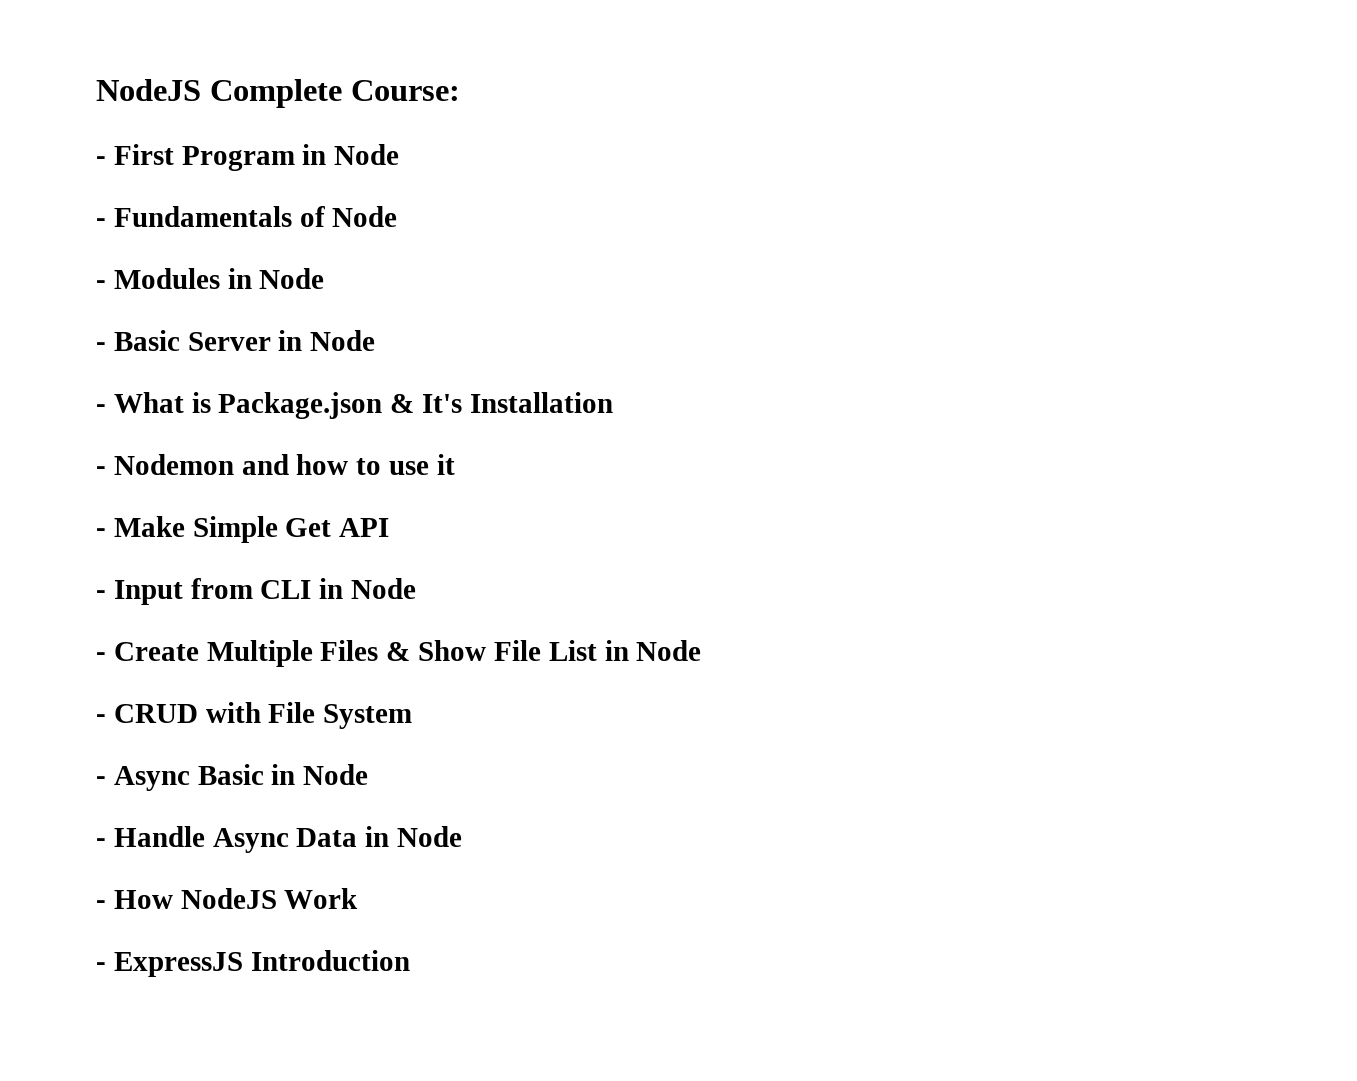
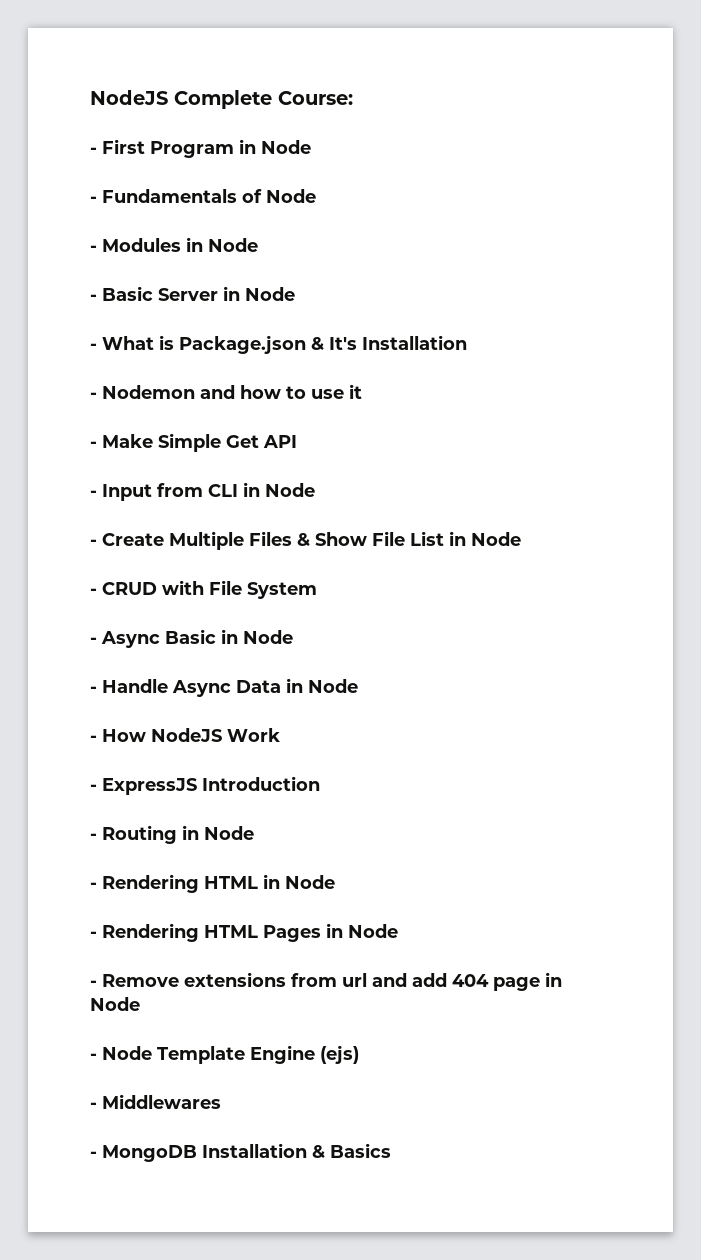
+ - Routing in Node
+ - Rendering HTML in Node
+ - Rendering HTML Pages in Node
+ - Remove extensions from url and add 404 page in Node
+ - Node Template Engine (ejs)
+ - Middlewares
+ - MongoDB Installation & Basics

